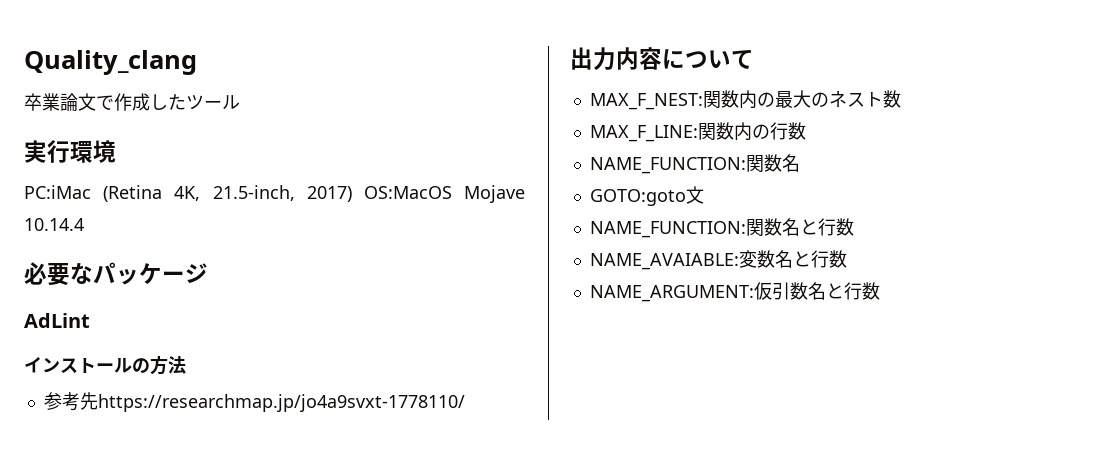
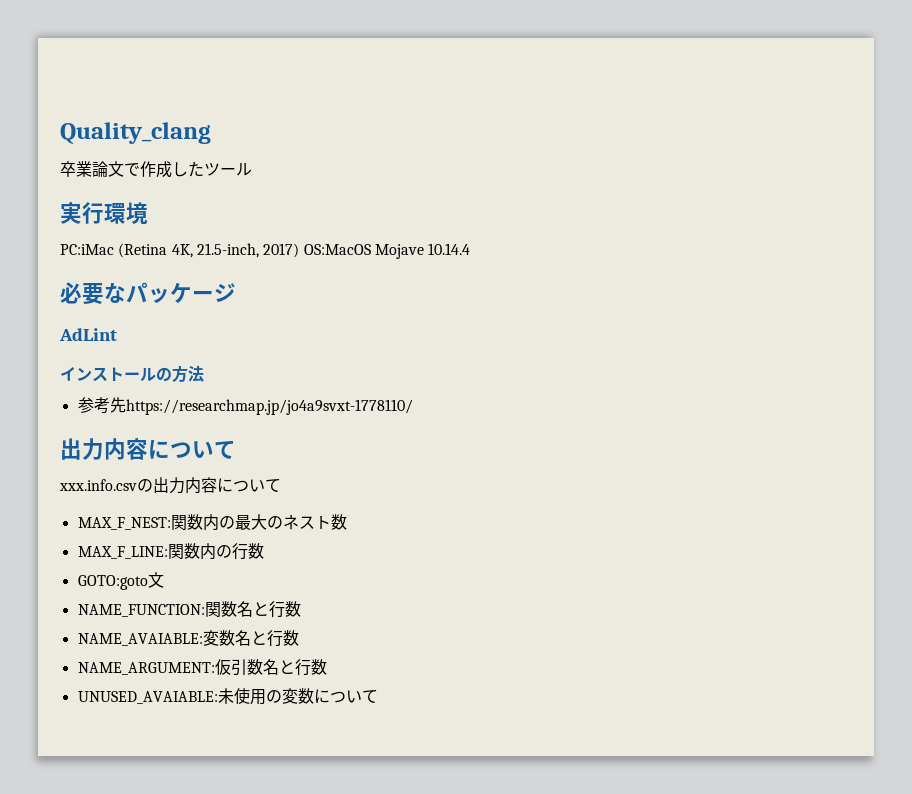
+ xxx.info.csvの出力内容について
  MAX_F_LINE:関数内の行数
- NAME_FUNCTION:関数名
+ UNUSED_AVAIABLE:未使用の変数について

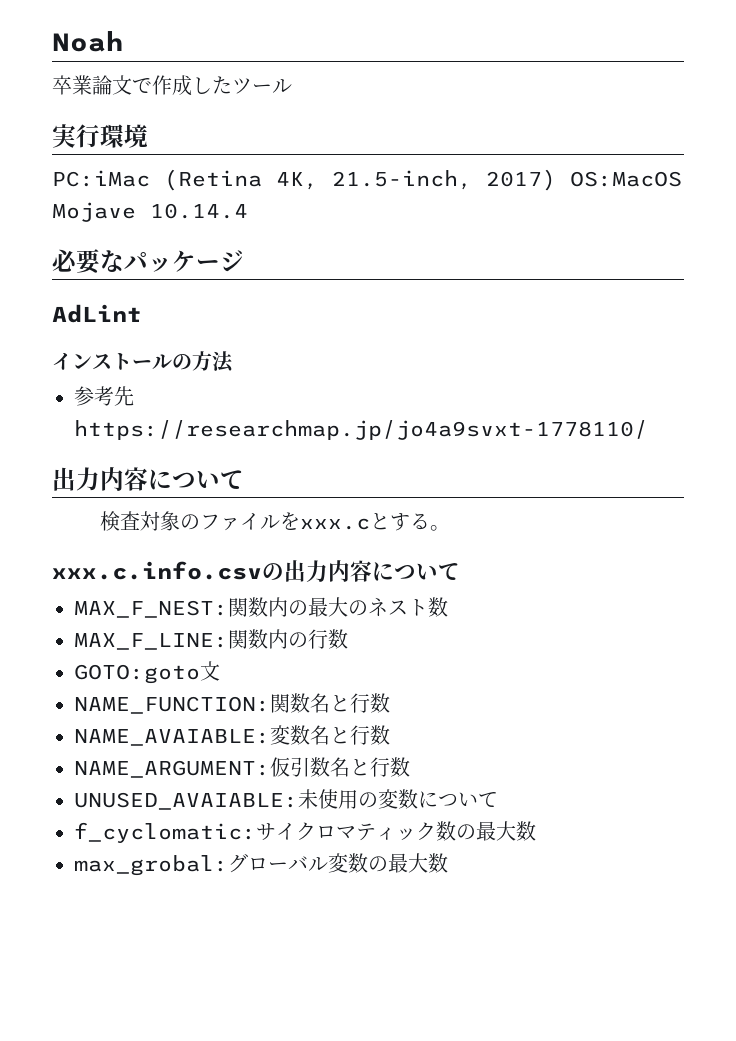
- Quality_clang
+ Noah
- xxx.info.csvの出力内容について
+ 検査対象のファイルをxxx.cとする。
+ xxx.c.info.csvの出力内容について
+ f_cyclomatic:サイクロマティック数の最大数
+ max_grobal:グローバル変数の最大数

